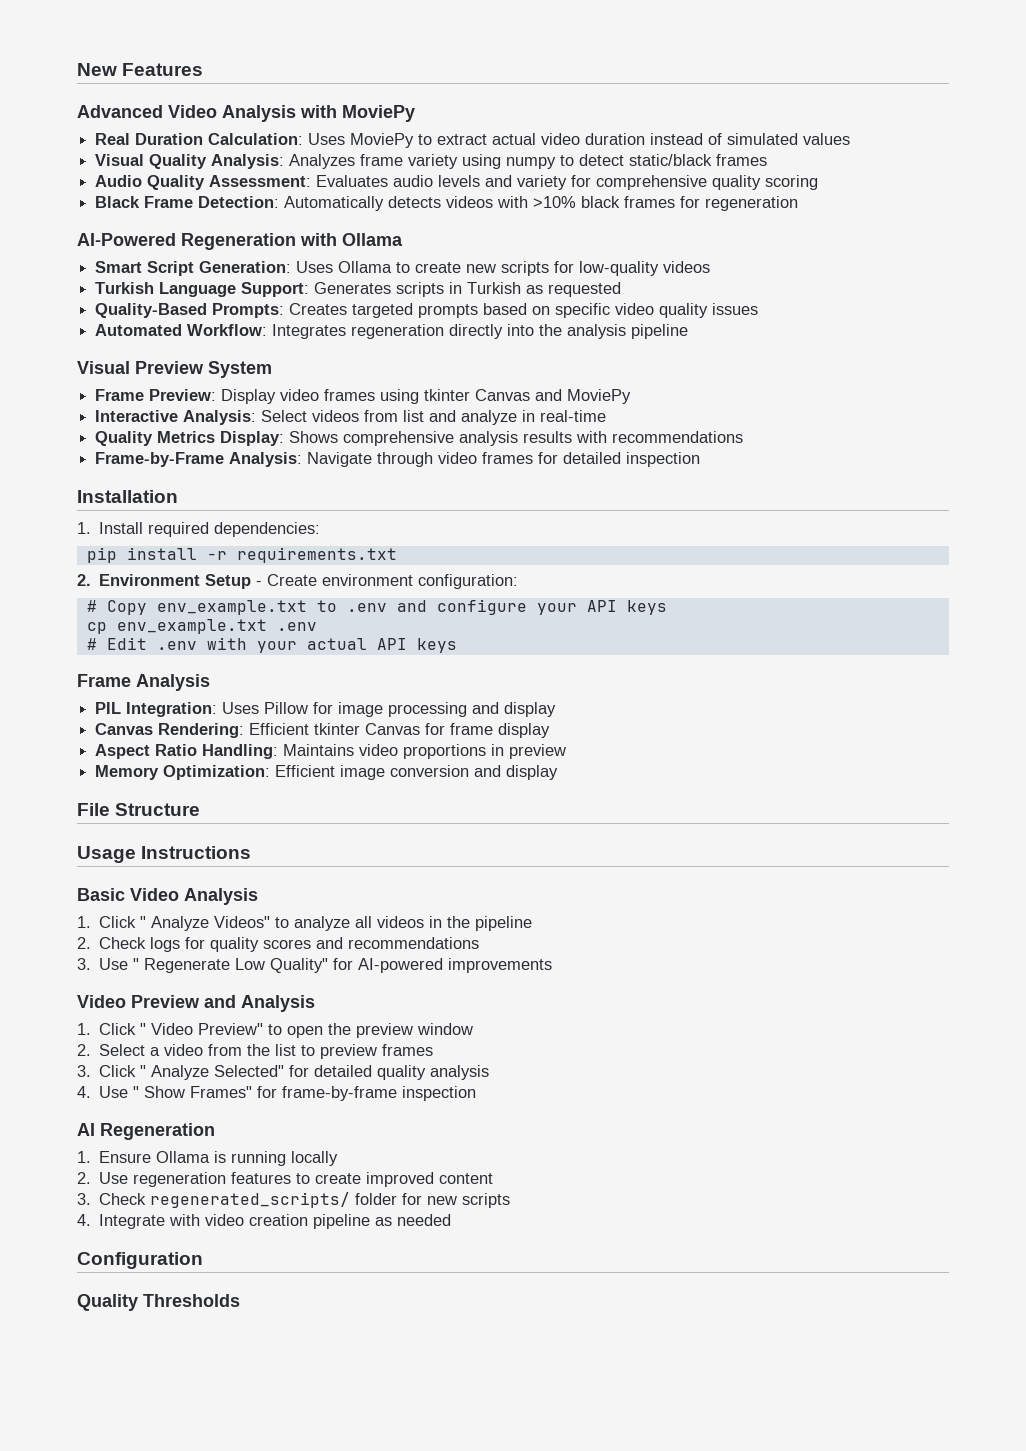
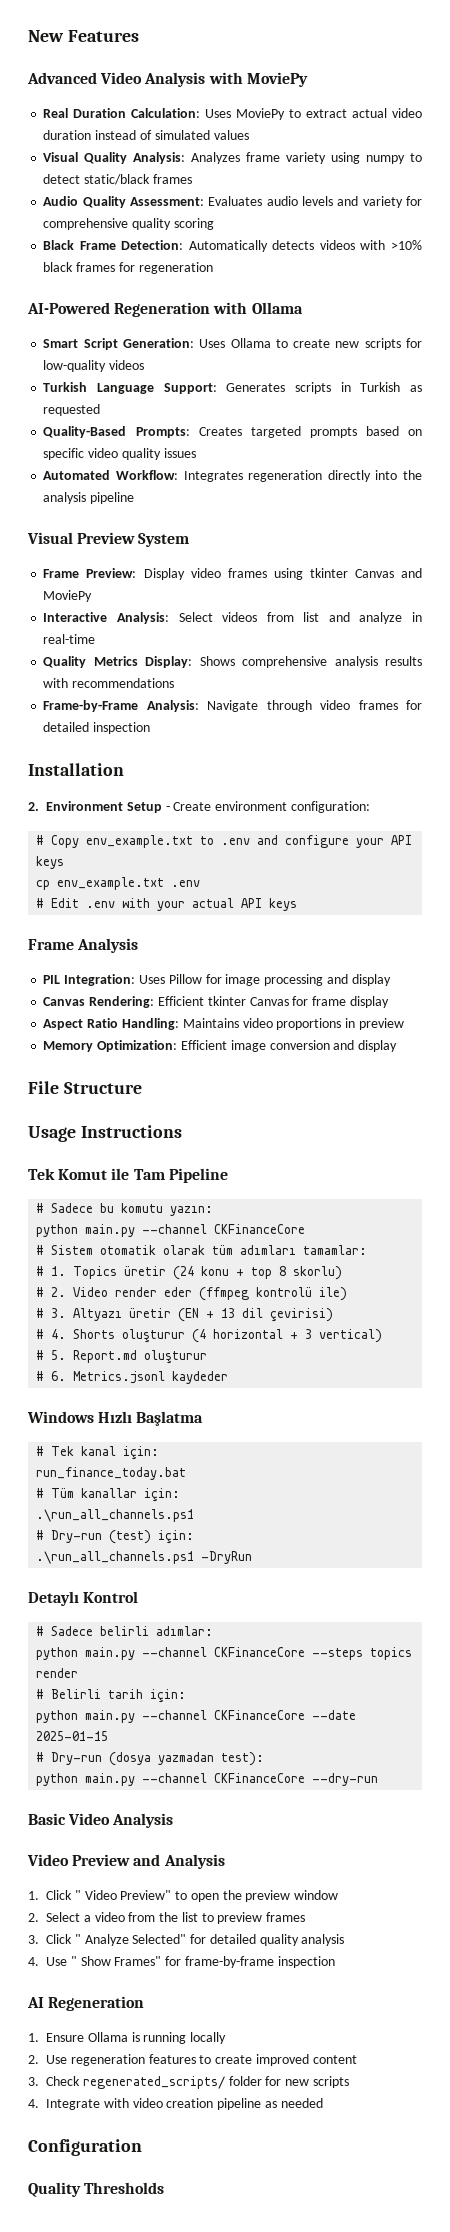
- 1. Install required dependencies:
- pip install -r requirements.txt
+ Tek Komut ile Tam Pipeline
+ # Sadece bu komutu yazın:
+ python main.py --channel CKFinanceCore
+ # Sistem otomatik olarak tüm adımları tamamlar:
+ # 1. Topics üretir (24 konu + top 8 skorlu)
+ # 2. Video render eder (ffmpeg kontrolü ile)
+ # 3. Altyazı üretir (EN + 13 dil çevirisi)
+ # 4. Shorts oluşturur (4 horizontal + 3 vertical)
+ # 5. Report.md oluşturur
+ # 6. Metrics.jsonl kaydeder
+ Windows Hızlı Başlatma
+ # Tek kanal için:
+ run_finance_today.bat
+ # Tüm kanallar için:
+ .\run_all_channels.ps1
+ # Dry-run (test) için:
+ .\run_all_channels.ps1 -DryRun
+ Detaylı Kontrol
+ # Sadece belirli adımlar:
+ python main.py --channel CKFinanceCore --steps topics render
+ # Belirli tarih için:
+ python main.py --channel CKFinanceCore --date 2025-01-15
+ # Dry-run (dosya yazmadan test):
+ python main.py --channel CKFinanceCore --dry-run
  Basic Video Analysis
- 1. Click " Analyze Videos" to analyze all videos in the pipeline
- 2. Check logs for quality scores and recommendations
- 3. Use " Regenerate Low Quality" for AI-powered improvements

